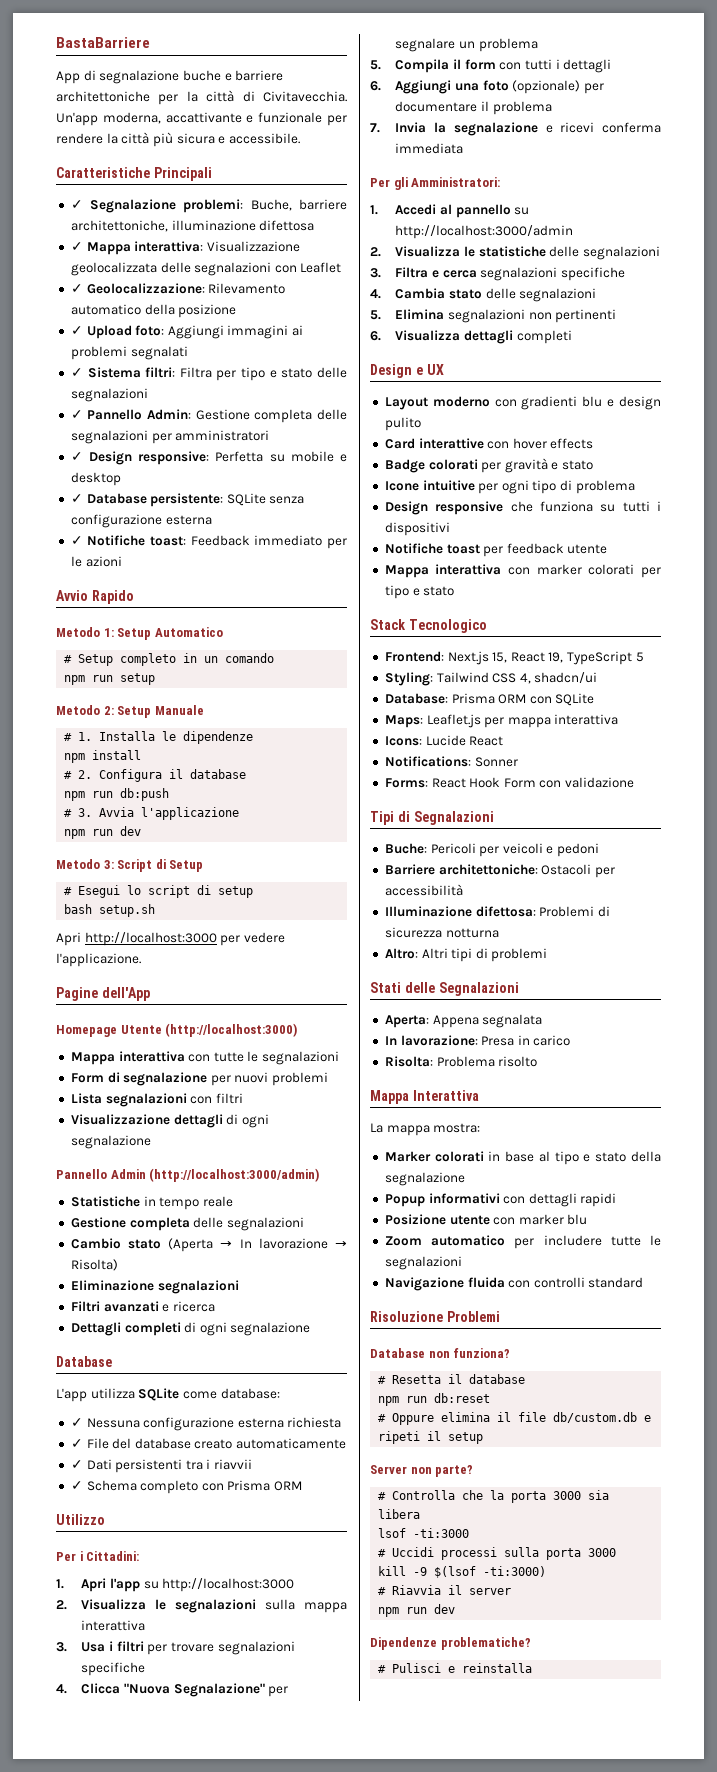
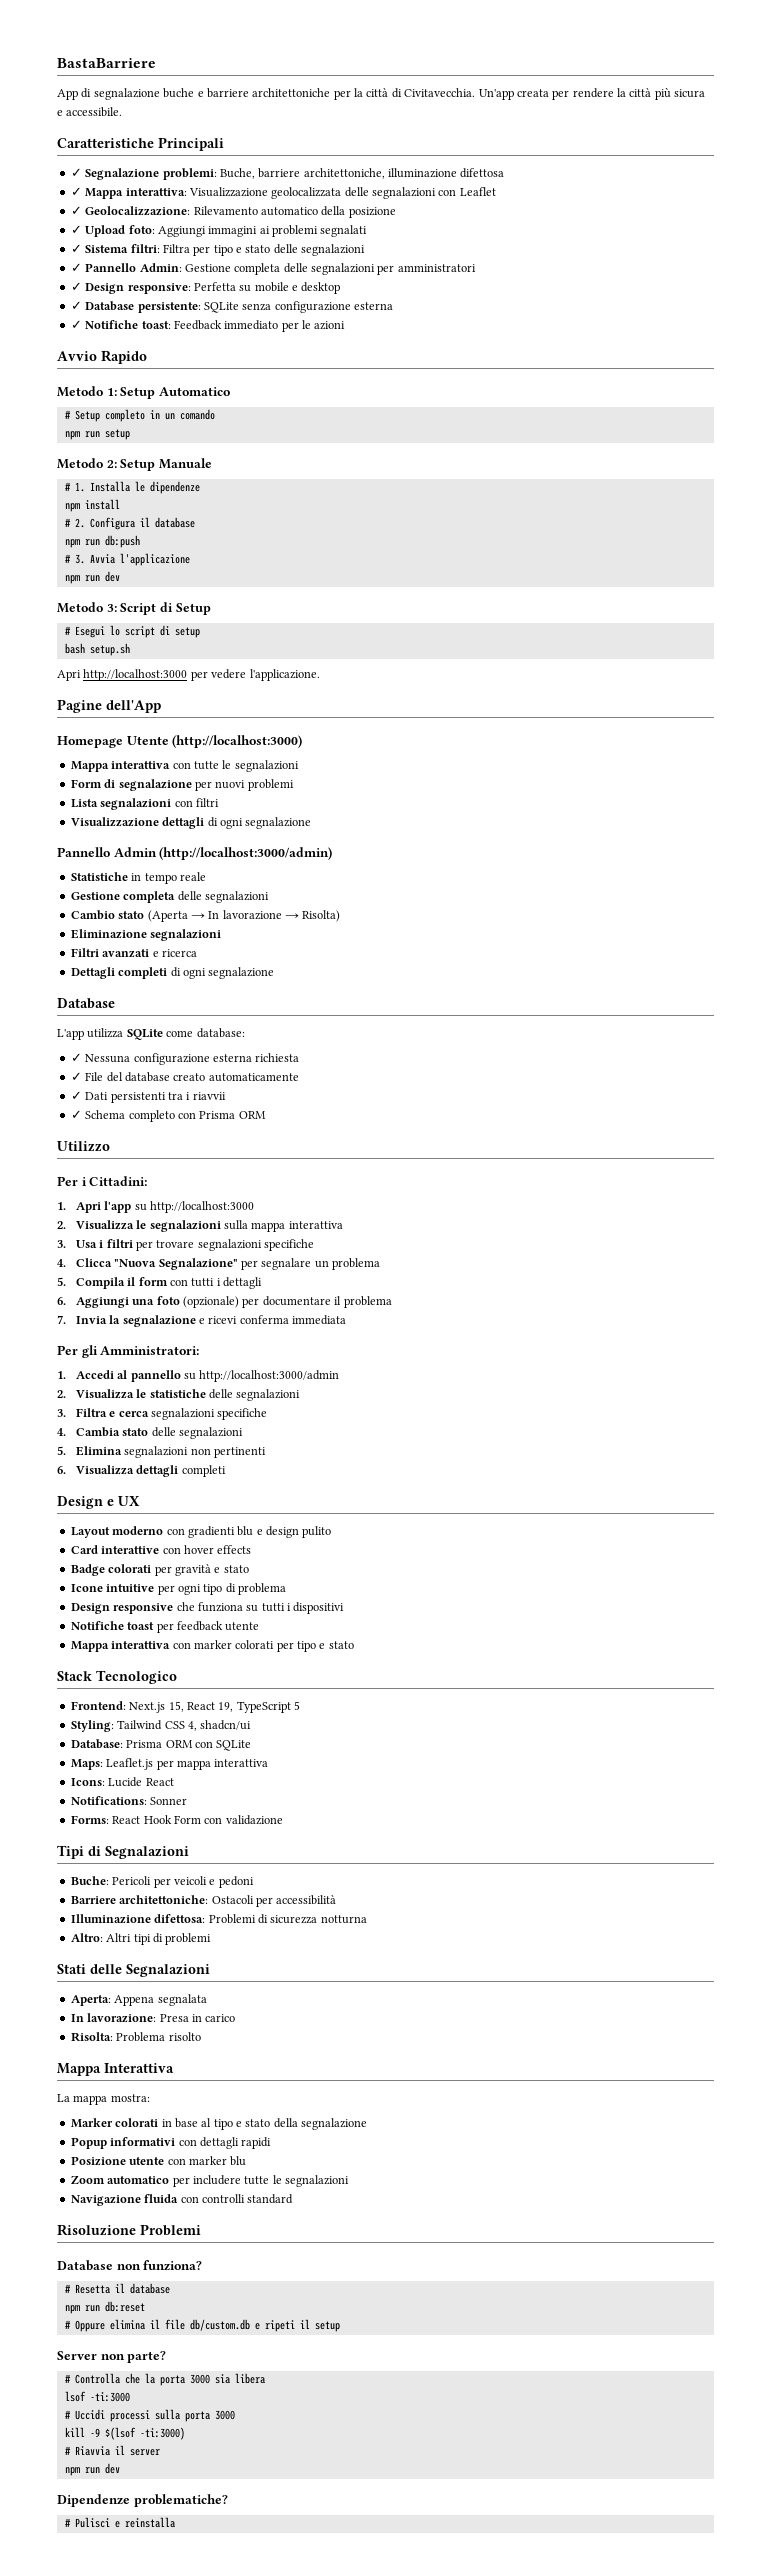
- Un'app moderna, accattivante e funzionale per rendere la città più sicura e accessibile.
+ Un'app creata per rendere la città più sicura e accessibile.

